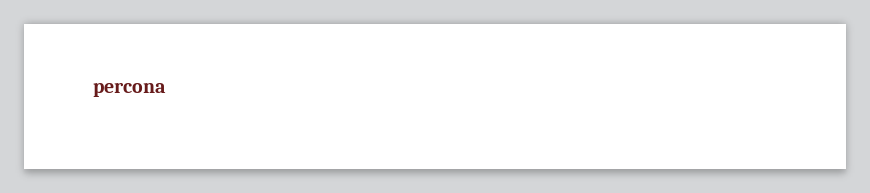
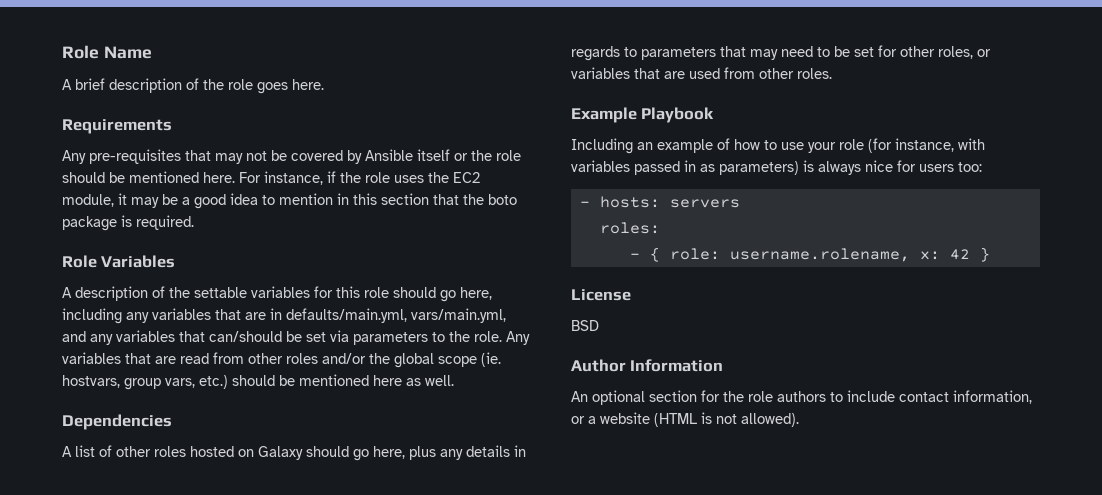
- percona
+ Role Name
+ A brief description of the role goes here.
+ Requirements
+ Any pre-requisites that may not be covered by Ansible itself or the role should be mentioned here. For instance, if the role uses the EC2 module, it may be a good idea to mention in this section that the boto package is required.
+ Role Variables
+ A description of the settable variables for this role should go here, including any variables that are in defaults/main.yml, vars/main.yml, and any variables that can/should be set via parameters to the role. Any variables that are read from other roles and/or the global scope (ie. hostvars, group vars, etc.) should be mentioned here as well.
+ Dependencies
+ A list of other roles hosted on Galaxy should go here, plus any details in regards to parameters that may need to be set for other roles, or variables that are used from other roles.
+ Example Playbook
+ Including an example of how to use your role (for instance, with variables passed in as parameters) is always nice for users too:
+ - hosts: servers
+ roles:
+ - { role: username.rolename, x: 42 }
+ License
+ BSD
+ Author Information
+ An optional section for the role authors to include contact information, or a website (HTML is not allowed).

